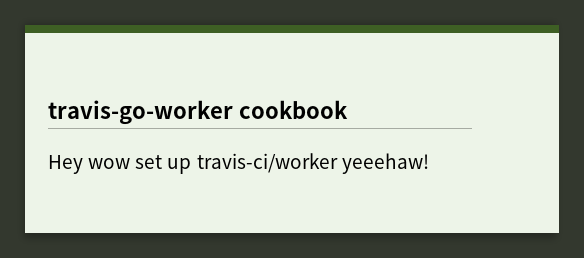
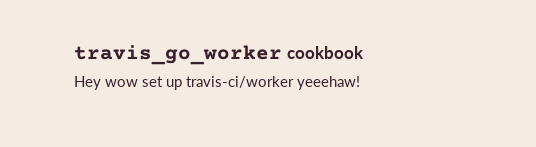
- travis-go-worker cookbook
+ travis_go_worker cookbook

